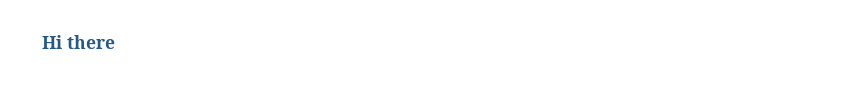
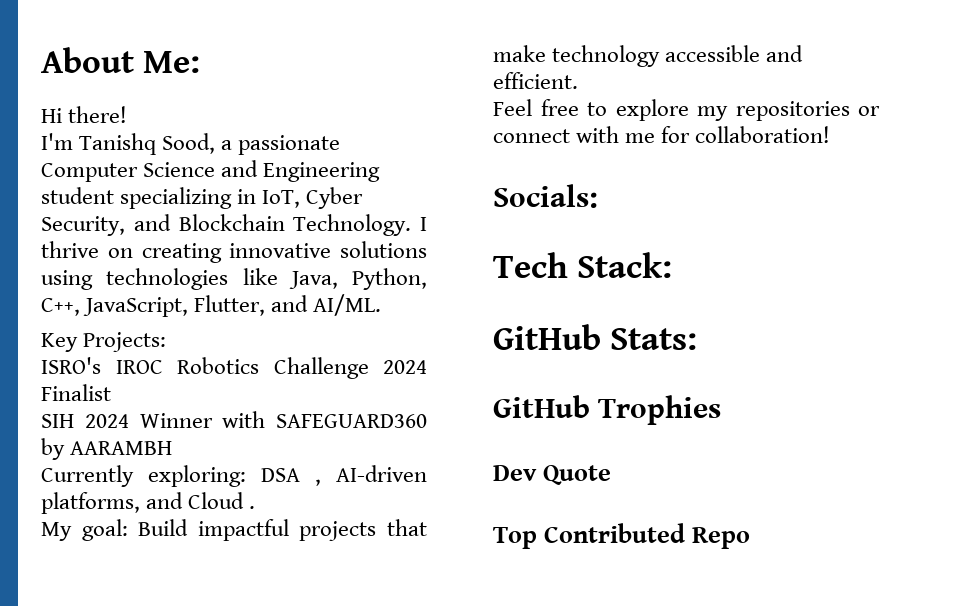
- Hi there
+ About Me:
+ Hi there!
+ I'm Tanishq Sood, a passionate Computer Science and Engineering student specializing in IoT, Cyber Security, and Blockchain Technology. I thrive on creating innovative solutions using technologies like Java, Python, C++, JavaScript, Flutter, and AI/ML.
+ Key Projects:
+ ISRO's IROC Robotics Challenge 2024 Finalist
+ SIH 2024 Winner with SAFEGUARD360 by AARAMBH
+ Currently exploring: DSA , AI-driven platforms, and Cloud .
+ My goal: Build impactful projects that make technology accessible and efficient.
+ Feel free to explore my repositories or connect with me for collaboration!
+ Socials:
+ Tech Stack:
+ GitHub Stats:
+ GitHub Trophies
+ Dev Quote
+ Top Contributed Repo

